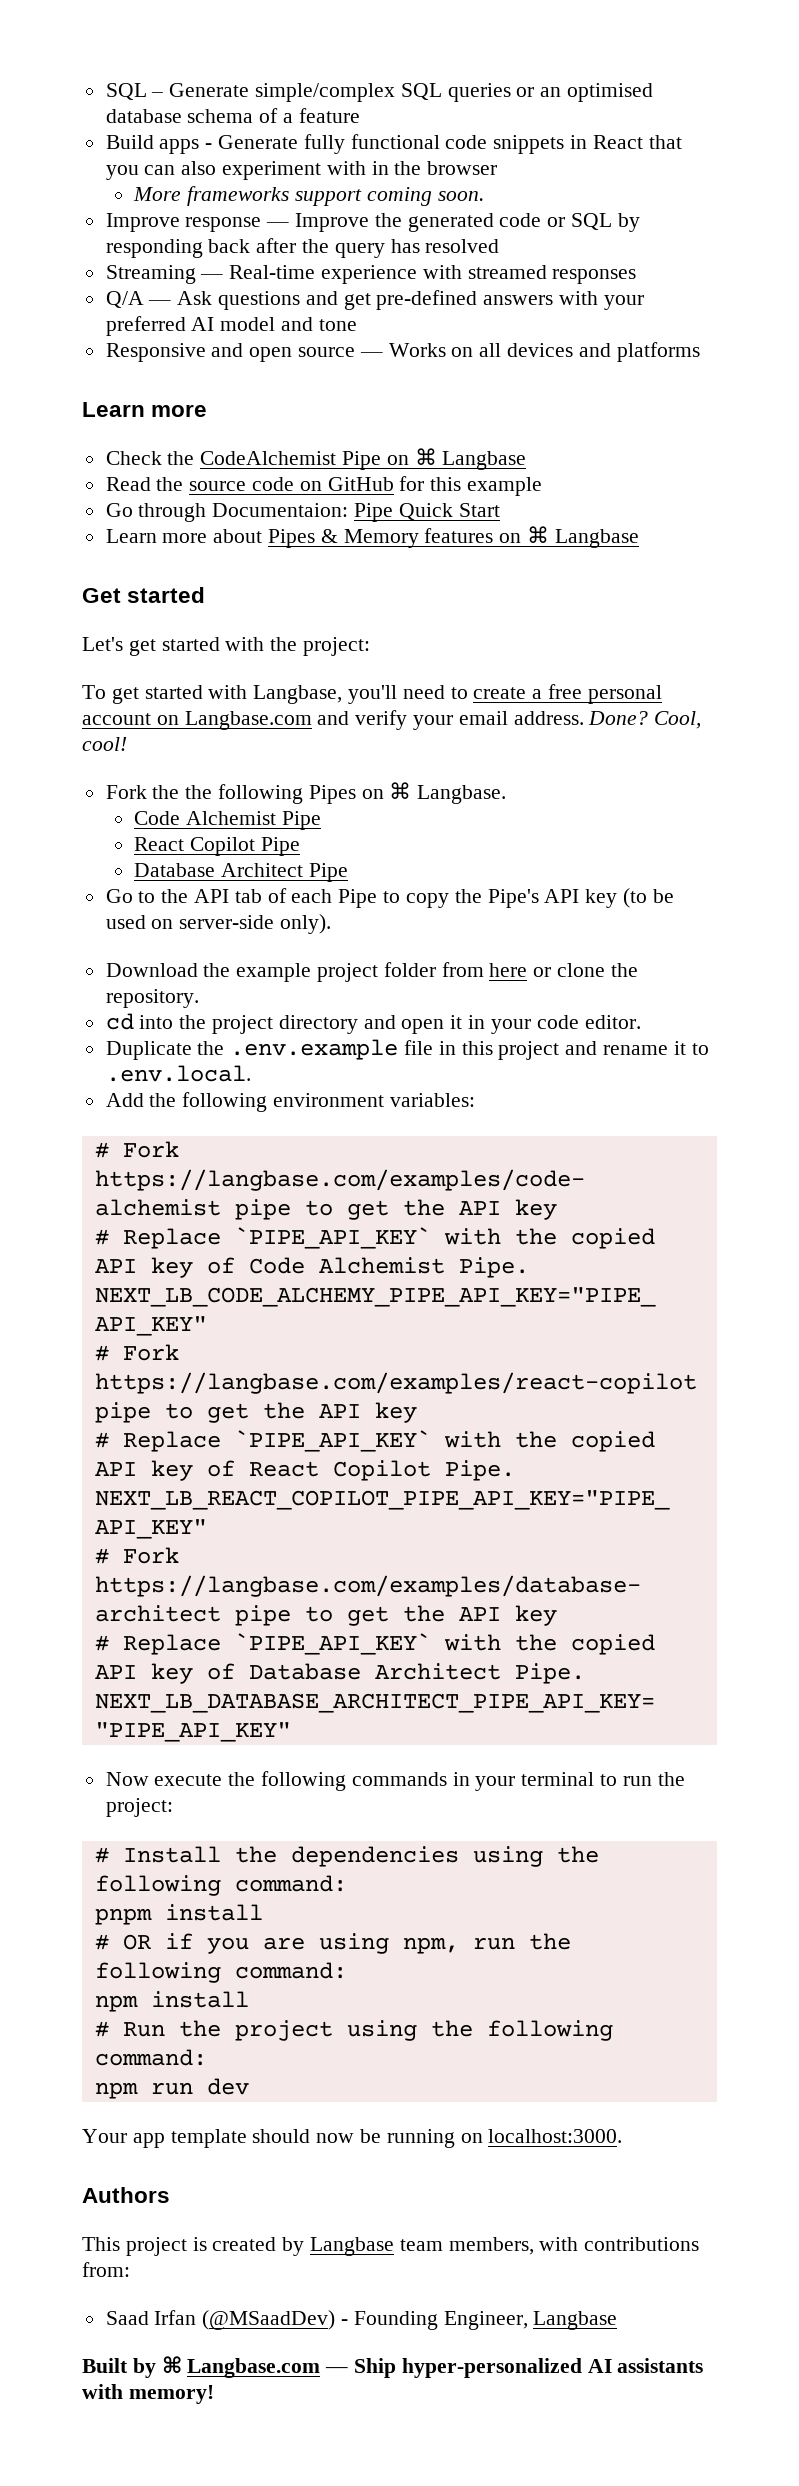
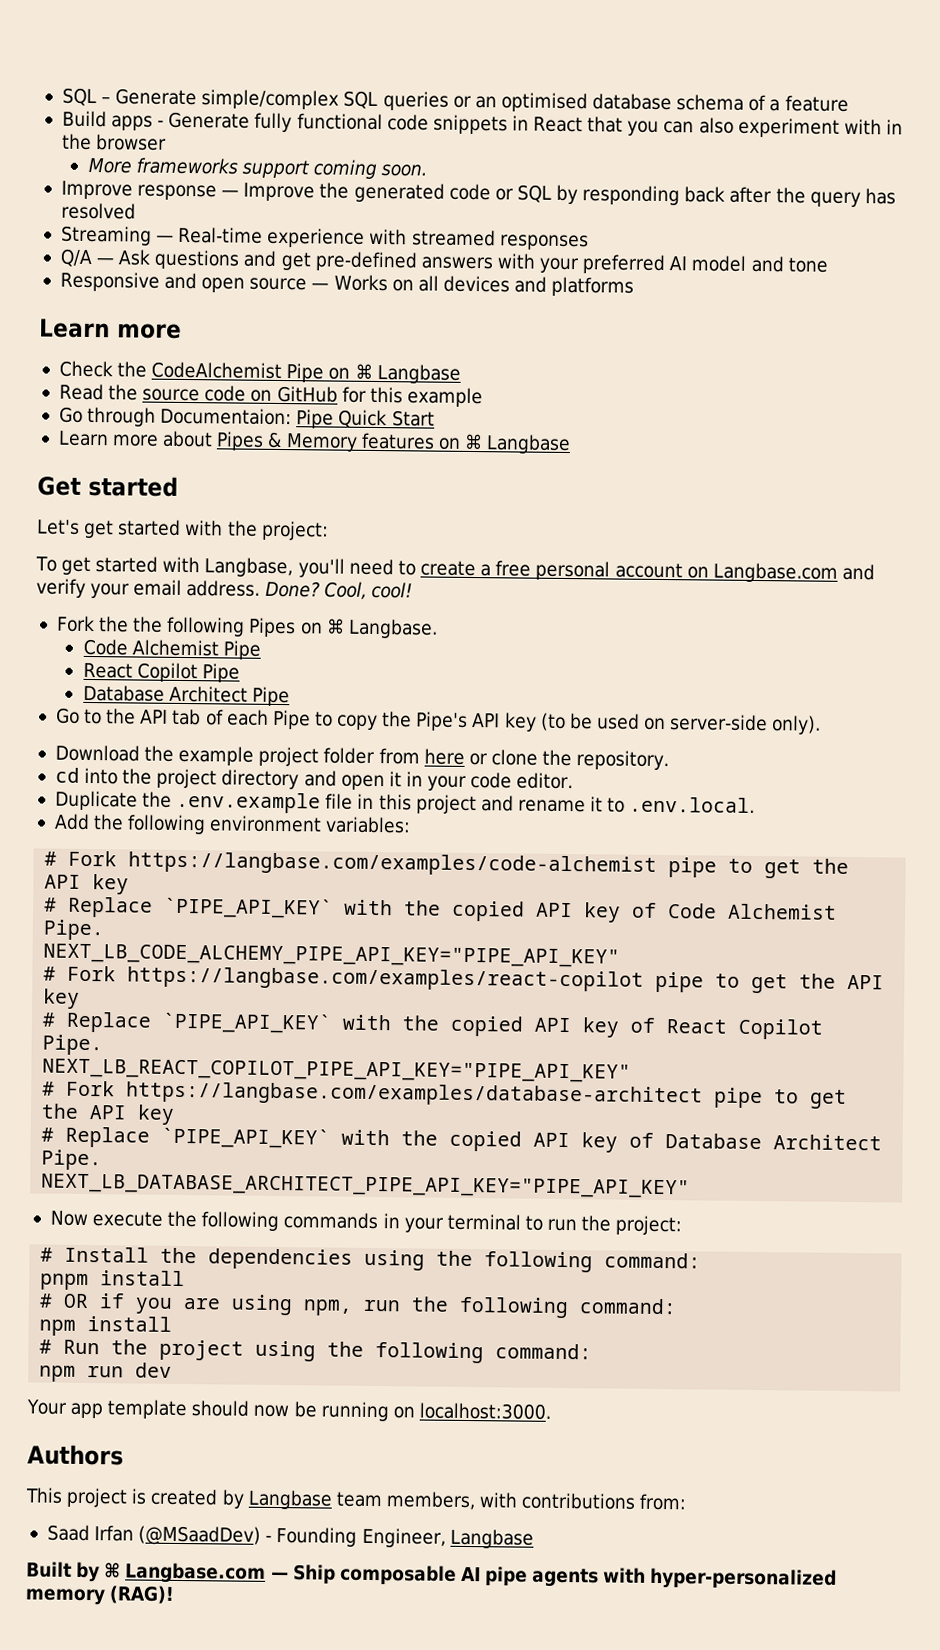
- Built by ⌘ Langbase.com — Ship hyper-personalized AI assistants with memory!
+ Built by ⌘ Langbase.com — Ship composable AI pipe agents with hyper-personalized memory (RAG)!

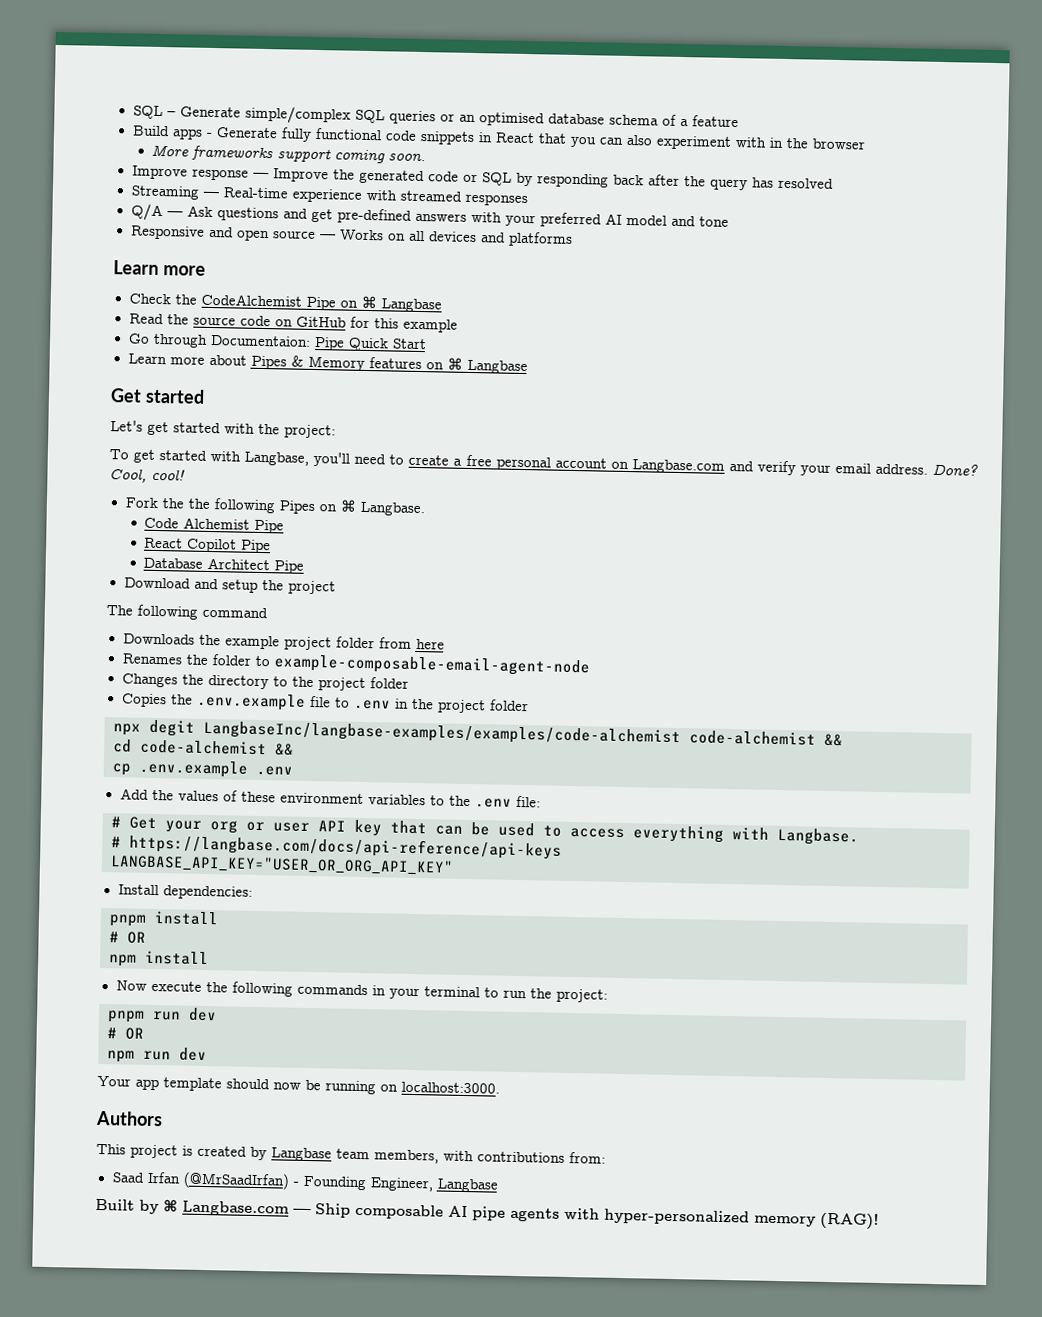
- Go to the API tab of each Pipe to copy the Pipe's API key (to be used on server-side only).
- Download the example project folder from here or clone the repository.
- cd into the project directory and open it in your code editor.
- Duplicate the .env.example file in this project and rename it to .env.local.
- Add the following environment variables:
- # Fork https://langbase.com/examples/code-alchemist pipe to get the API key
- # Replace `PIPE_API_KEY` with the copied API key of Code Alchemist Pipe.
- NEXT_LB_CODE_ALCHEMY_PIPE_API_KEY="PIPE_API_KEY"
- # Fork https://langbase.com/examples/react-copilot pipe to get the API key
- # Replace `PIPE_API_KEY` with the copied API key of React Copilot Pipe.
- NEXT_LB_REACT_COPILOT_PIPE_API_KEY="PIPE_API_KEY"
- # Fork https://langbase.com/examples/database-architect pipe to get the API key
- # Replace `PIPE_API_KEY` with the copied API key of Database Architect Pipe.
- NEXT_LB_DATABASE_ARCHITECT_PIPE_API_KEY="PIPE_API_KEY"
+ Download and setup the project
+ The following command
+ Downloads the example project folder from here
+ Renames the folder to example-composable-email-agent-node
+ Changes the directory to the project folder
+ Copies the .env.example file to .env in the project folder
+ npx degit LangbaseInc/langbase-examples/examples/code-alchemist code-alchemist &&
+ cd code-alchemist &&
+ cp .env.example .env
+ Add the values of these environment variables to the .env file:
+ # Get your org or user API key that can be used to access everything with Langbase.
+ # https://langbase.com/docs/api-reference/api-keys
+ LANGBASE_API_KEY="USER_OR_ORG_API_KEY"
+ Install dependencies:
+ pnpm install
+ # OR
+ npm install
- # Install the dependencies using the following command:
- pnpm install
- # OR if you are using npm, run the following command:
- npm install
- # Run the project using the following command:
+ pnpm run dev
+ # OR
- Saad Irfan (@MSaadDev) - Founding Engineer, Langbase
+ Saad Irfan (@MrSaadIrfan) - Founding Engineer, Langbase

